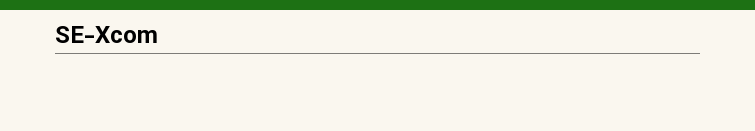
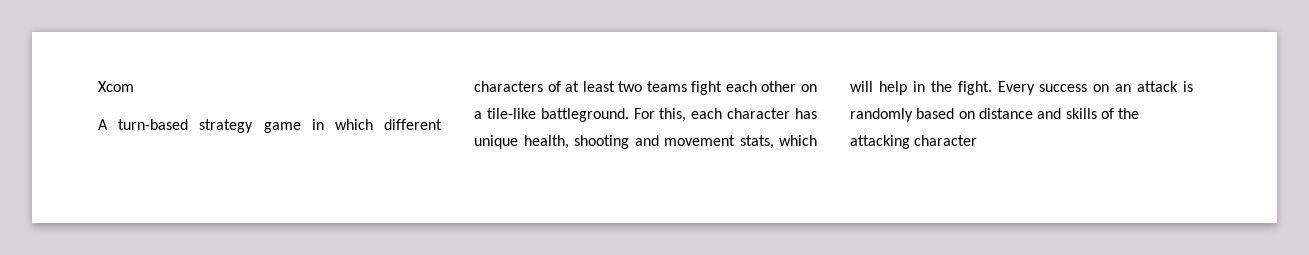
- SE-Xcom
+ Xcom
+ A turn-based strategy game in which different characters of at least two teams fight each other on a tile-like battleground. For this, each character has unique health, shooting and movement stats, which will help in the fight. Every success on an attack is randomly based on distance and skills of the attacking character

